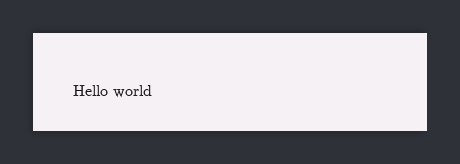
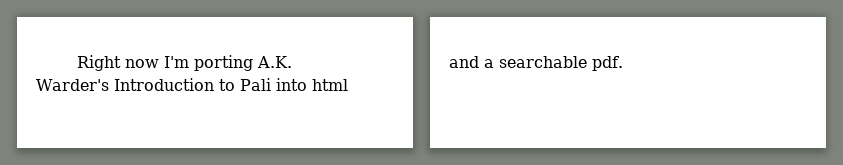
- Hello world
+ Right now I'm porting A.K. Warder's Introduction to Pali into html and a searchable pdf.

